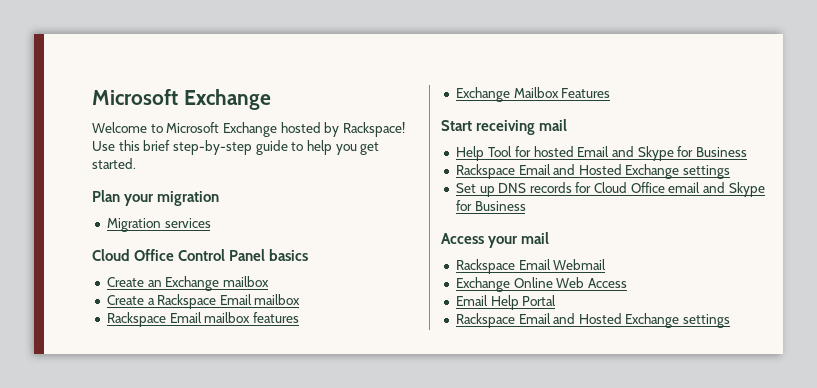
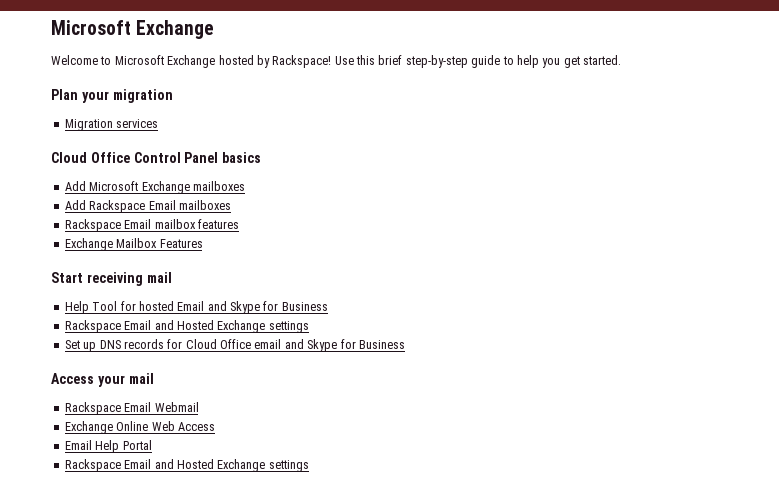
- Create an Exchange mailbox
- Create a Rackspace Email mailbox
+ Add Microsoft Exchange mailboxes
+ Add Rackspace Email mailboxes

